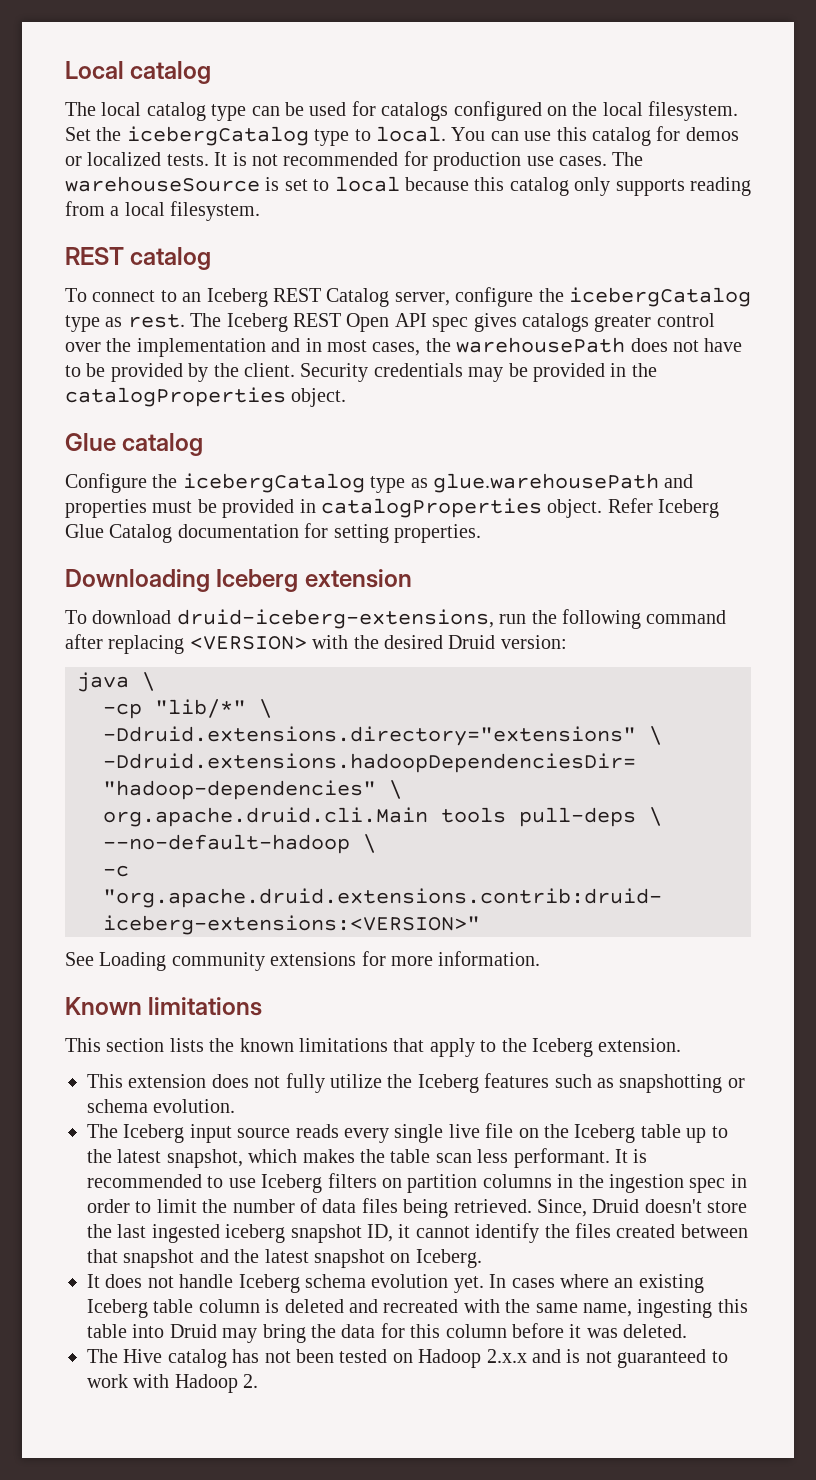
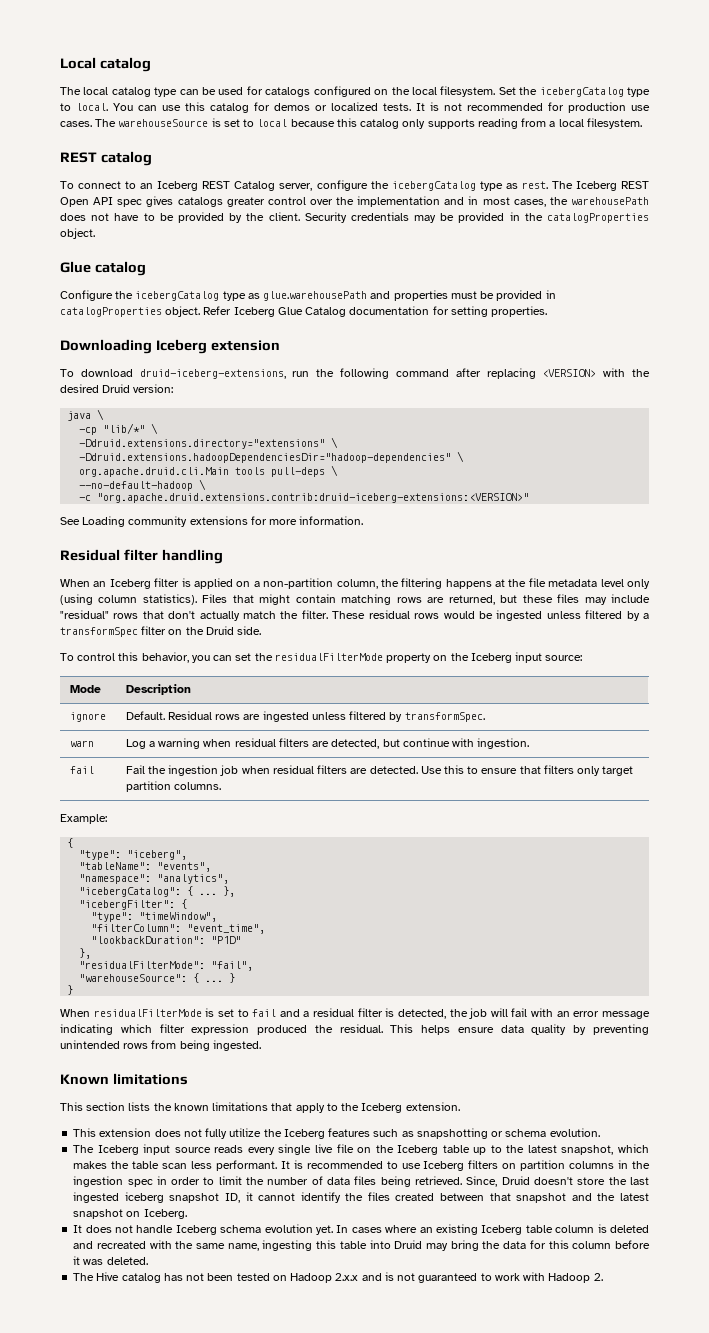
+ Residual filter handling
+ When an Iceberg filter is applied on a non-partition column, the filtering happens at the file metadata level only (using column statistics). Files that might contain matching rows are returned, but these files may include "residual" rows that don't actually match the filter. These residual rows would be ingested unless filtered by a transformSpec filter on the Druid side.
+ To control this behavior, you can set the residualFilterMode property on the Iceberg input source:
+ Mode | Description
+ ignore | Default. Residual rows are ingested unless filtered by transformSpec.
+ warn | Log a warning when residual filters are detected, but continue with ingestion.
+ fail | Fail the ingestion job when residual filters are detected. Use this to ensure that filters only target partition columns.
+ Example:
+ {
+ "type": "iceberg",
+ "tableName": "events",
+ "namespace": "analytics",
+ "icebergCatalog": { ... },
+ "icebergFilter": {
+ "type": "timeWindow",
+ "filterColumn": "event_time",
+ "lookbackDuration": "P1D"
+ },
+ "residualFilterMode": "fail",
+ "warehouseSource": { ... }
+ }
+ When residualFilterMode is set to fail and a residual filter is detected, the job will fail with an error message indicating which filter expression produced the residual. This helps ensure data quality by preventing unintended rows from being ingested.

